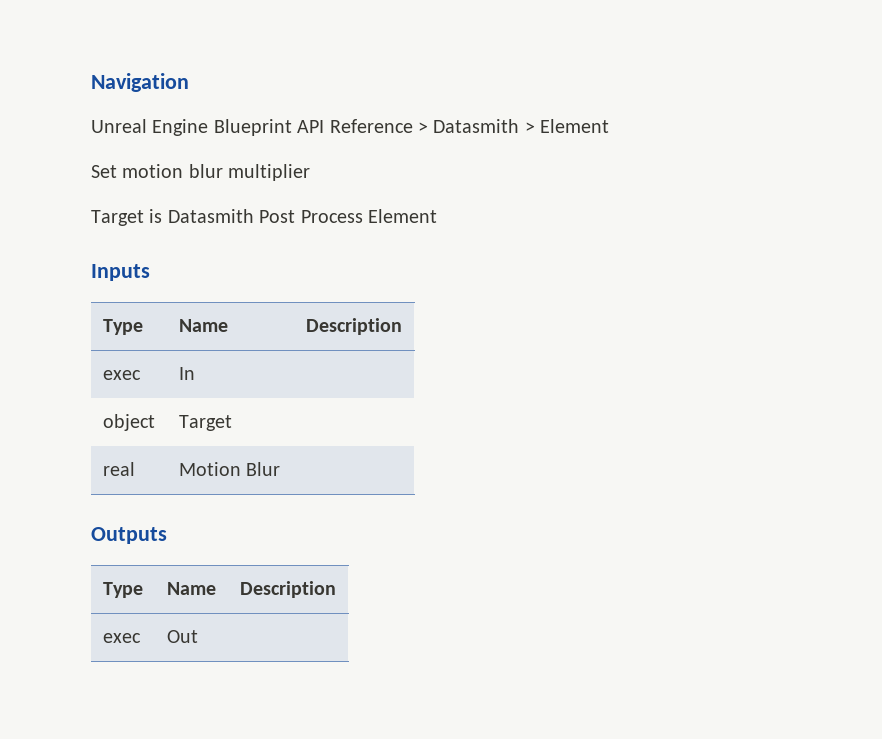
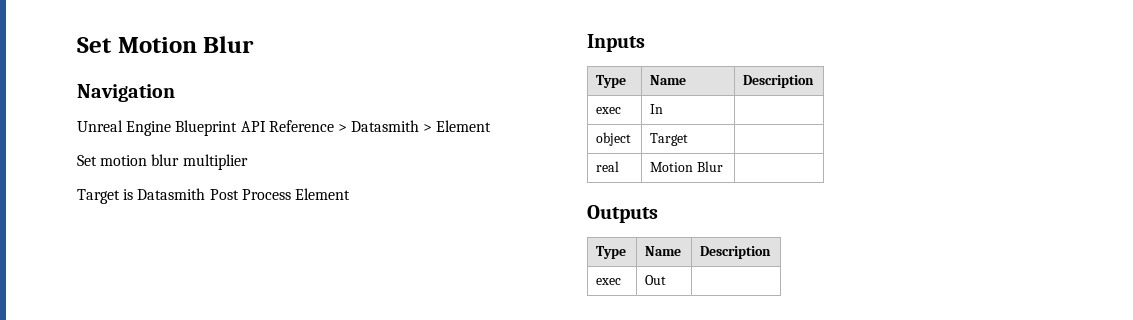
+ Set Motion Blur

